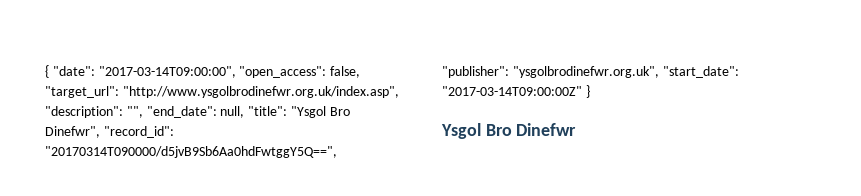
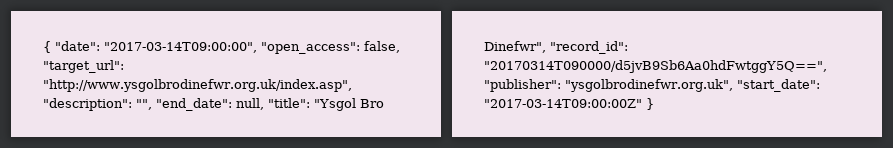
- Ysgol Bro Dinefwr

